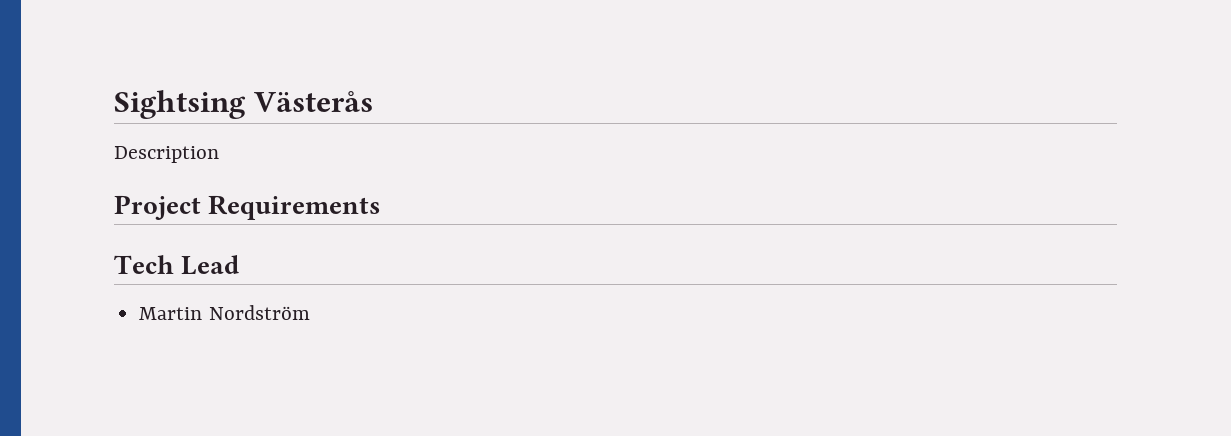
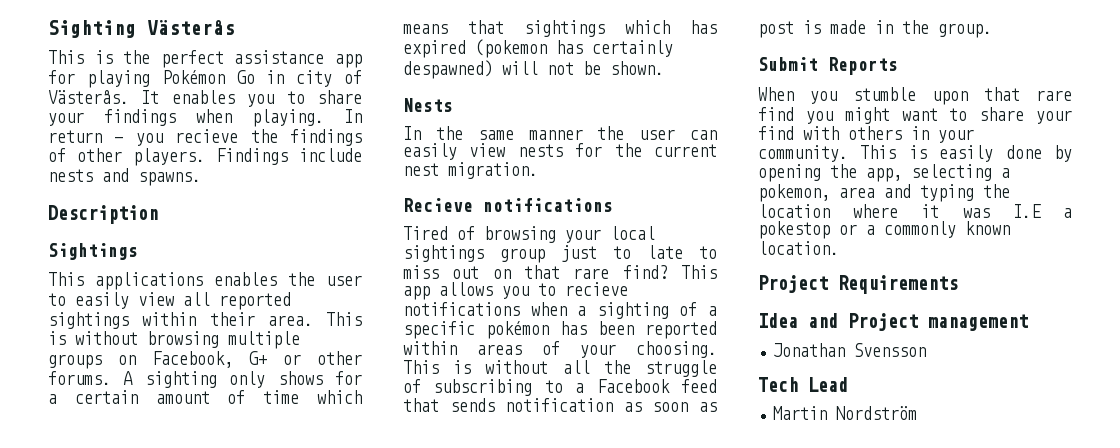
- Sightsing Västerås
+ Sighting Västerås
+ This is the perfect assistance app for playing Pokémon Go in city of Västerås. It enables you to share your findings when playing. In return - you recieve the findings of other players. Findings include nests and spawns.
  Description
+ Sightings
+ This applications enables the user to easily view all reported sightings within their area. This is without browsing multiple groups on Facebook, G+ or other forums. A sighting only shows for a certain amount of time which means that sightings which has expired (pokemon has certainly despawned) will not be shown.
+ Nests
+ In the same manner the user can easily view nests for the current nest migration.
+ Recieve notifications
+ Tired of browsing your local sightings group just to late to miss out on that rare find? This app allows you to recieve notifications when a sighting of a specific pokémon has been reported within areas of your choosing. This is without all the struggle of subscribing to a Facebook feed that sends notification as soon as post is made in the group.
+ Submit Reports
+ When you stumble upon that rare find you might want to share your find with others in your community. This is easily done by opening the app, selecting a pokemon, area and typing the location where it was I.E a pokestop or a commonly known location.
  Project Requirements
+ Idea and Project management
+ Jonathan Svensson

